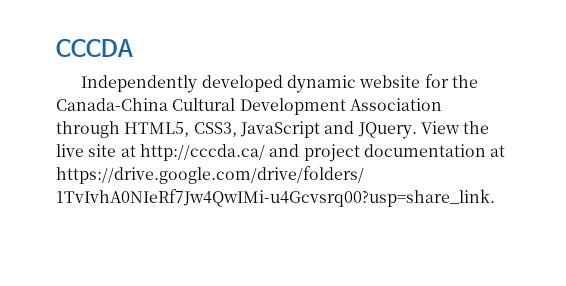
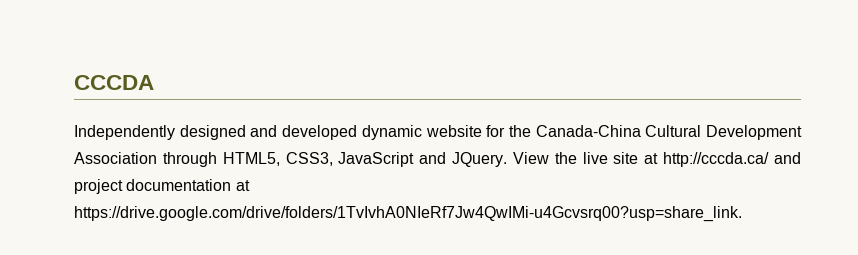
- Independently developed dynamic website for the Canada-China Cultural Development Association through HTML5, CSS3, JavaScript and JQuery.
+ Independently designed and developed dynamic website for the Canada-China Cultural Development Association through HTML5, CSS3, JavaScript and JQuery.

